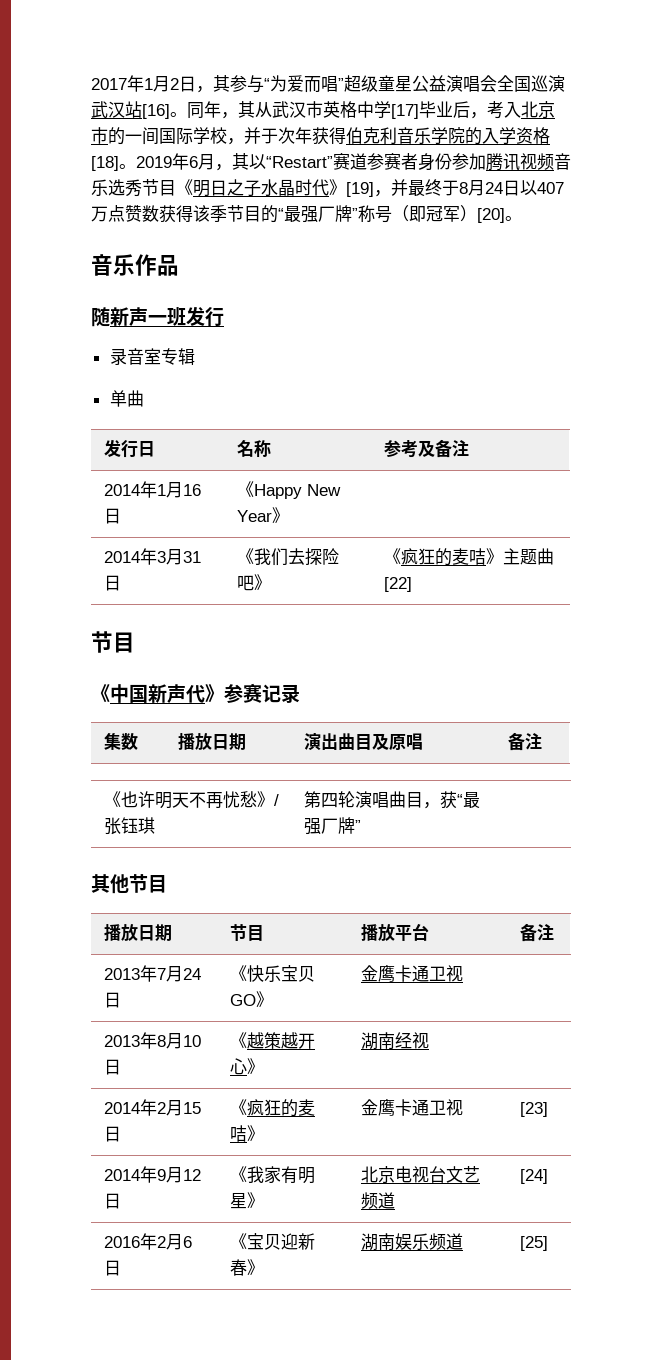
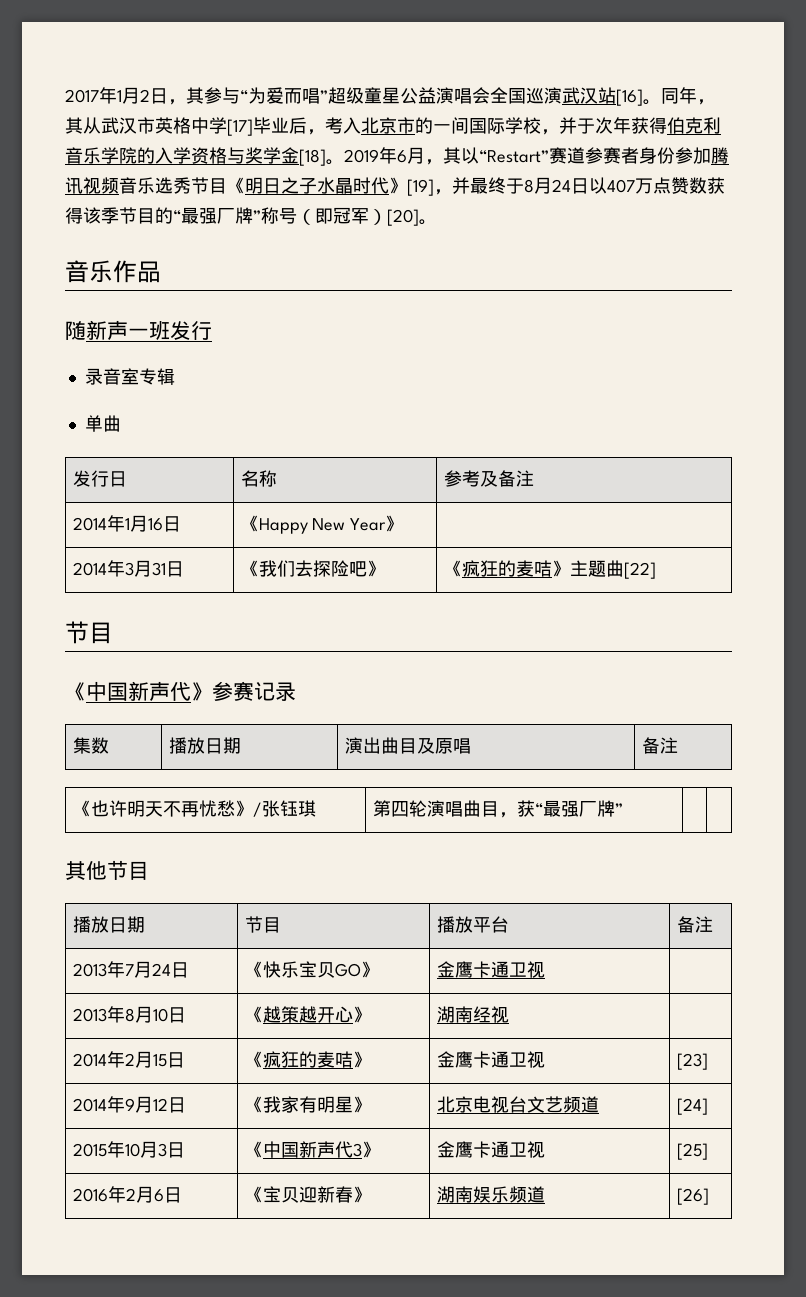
- 同年，其从武汉市英格中学[17]毕业后，考入北京市的一间国际学校，并于次年获得伯克利音乐学院的入学资格[18]。
+ 同年，其从武汉市英格中学[17]毕业后，考入北京市的一间国际学校，并于次年获得伯克利音乐学院的入学资格与奖学金[18]。
+ 2015年10月3日 | 《中国新声代3》 | 金鹰卡通卫视 | [25]
- 2016年2月6日 | 《宝贝迎新春》 | 湖南娱乐频道 | [25]
+ 2016年2月6日 | 《宝贝迎新春》 | 湖南娱乐频道 | [26]

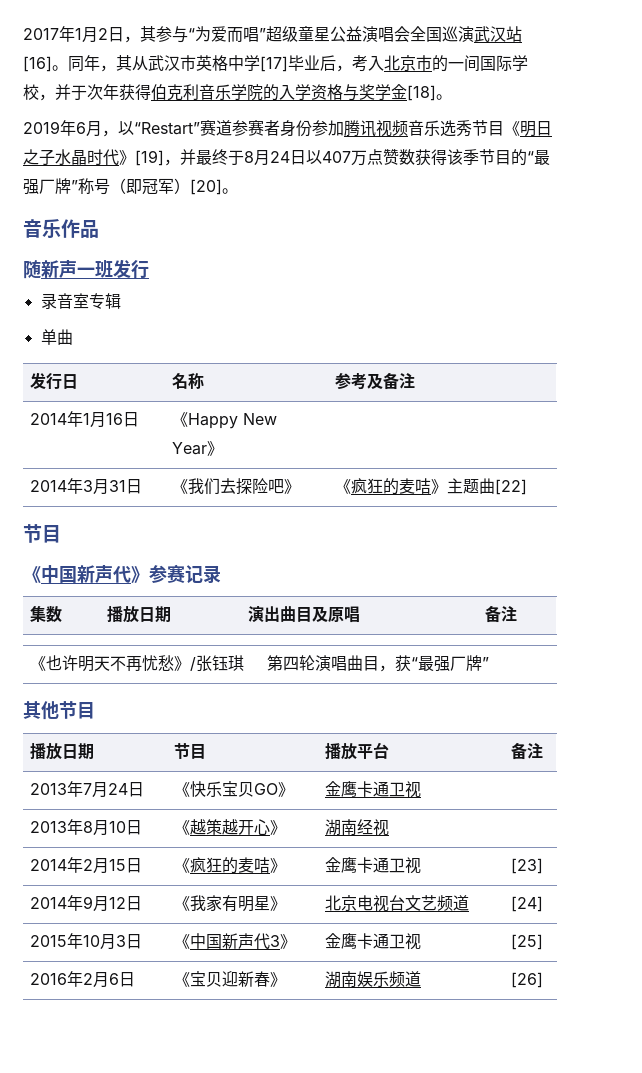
- 同年，其从武汉市英格中学[17]毕业后，考入北京市的一间国际学校，并于次年获得伯克利音乐学院的入学资格与奖学金[18]。2019年6月，其以“Restart”赛道参赛者身份参加腾讯视频音乐选秀节目《明日之子水晶时代》[19]，并最终于8月24日以407万点赞数获得该季节目的“最强厂牌”称号（即冠军）[20]。
+ 同年，其从武汉市英格中学[17]毕业后，考入北京市的一间国际学校，并于次年获得伯克利音乐学院的入学资格与奖学金[18]。
+ 2019年6月，以“Restart”赛道参赛者身份参加腾讯视频音乐选秀节目《明日之子水晶时代》[19]，并最终于8月24日以407万点赞数获得该季节目的“最强厂牌”称号（即冠军）[20]。

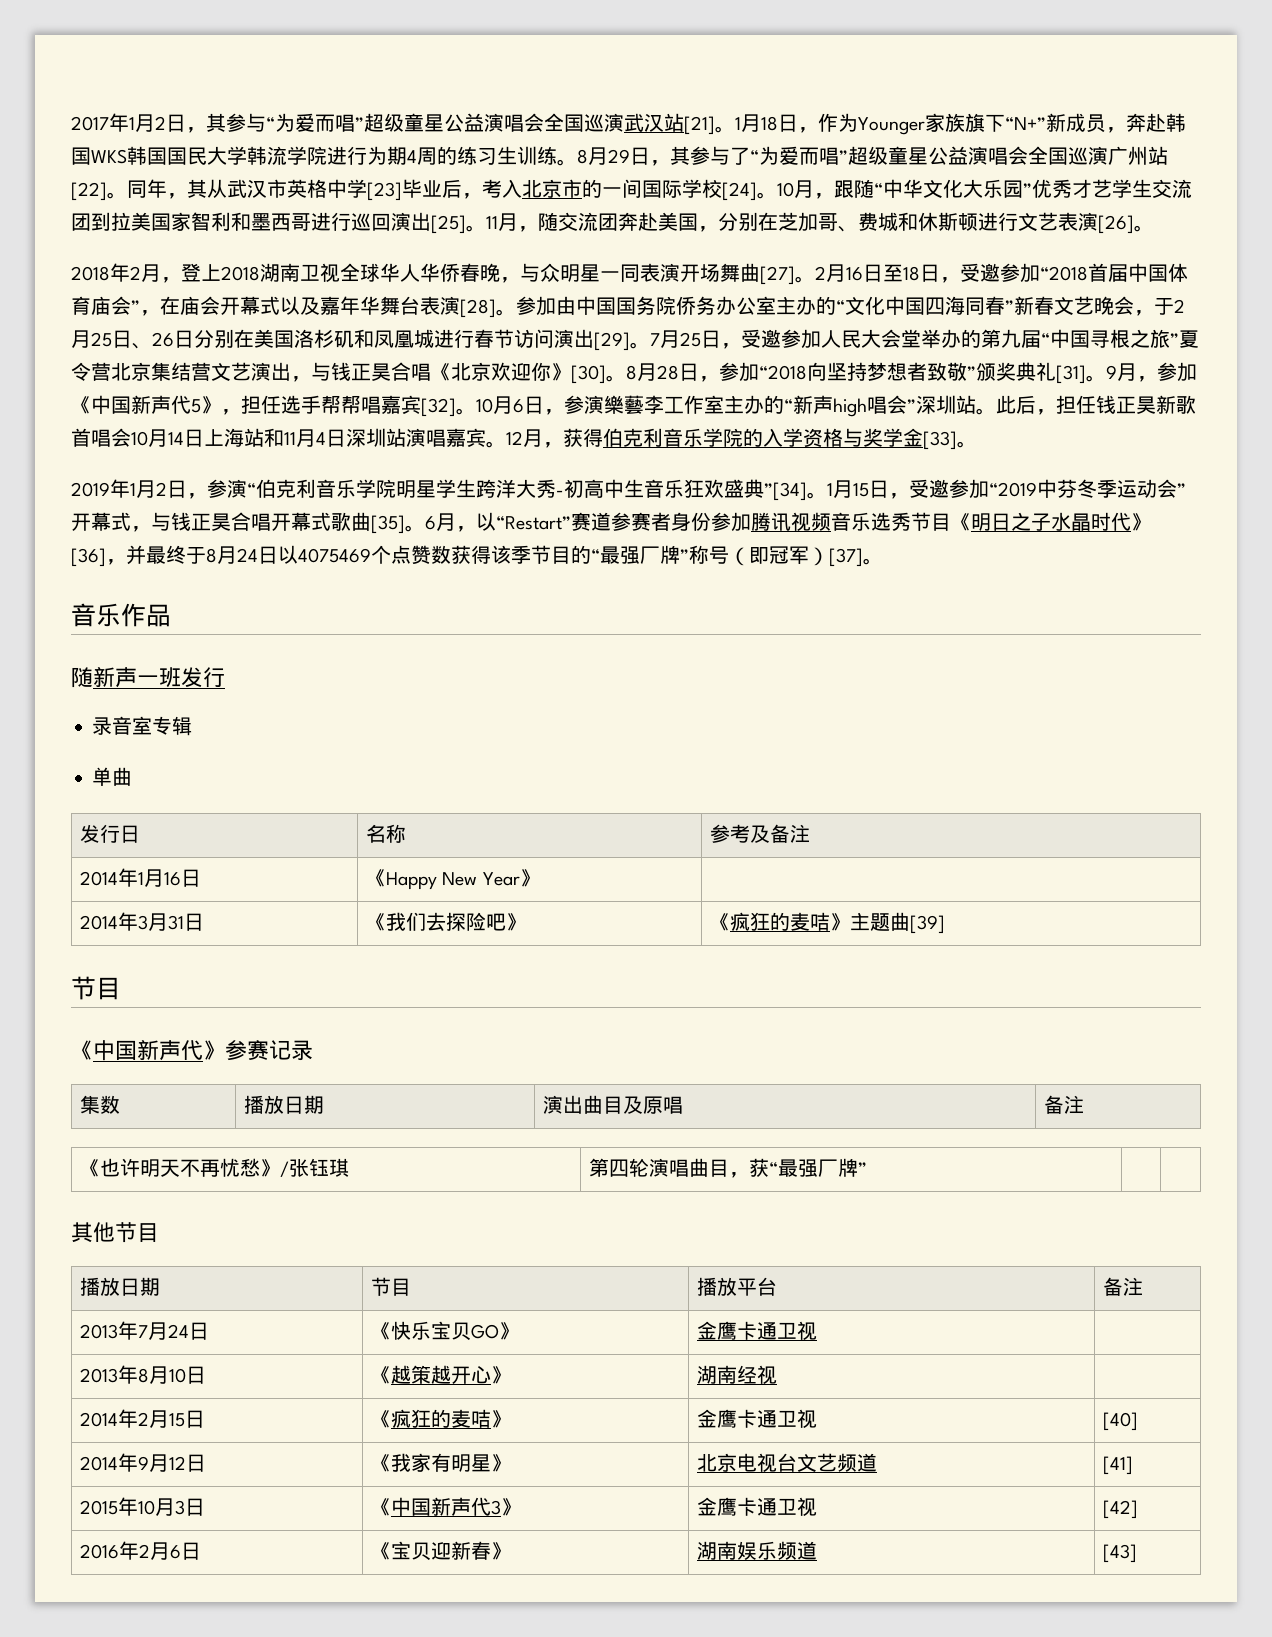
- 2017年1月2日，其参与“为爱而唱”超级童星公益演唱会全国巡演武汉站[16]。
+ 2017年1月2日，其参与“为爱而唱”超级童星公益演唱会全国巡演武汉站[21]。1月18日，作为Younger家族旗下“N+”新成员，奔赴韩国WKS韩国国民大学韩流学院进行为期4周的练习生训练。8月29日，其参与了“为爱而唱”超级童星公益演唱会全国巡演广州站[22]。
- 同年，其从武汉市英格中学[17]毕业后，考入北京市的一间国际学校，并于次年获得伯克利音乐学院的入学资格与奖学金[18]。
+ 同年，其从武汉市英格中学[23]毕业后，考入北京市的一间国际学校[24]。10月，跟随“中华文化大乐园”优秀才艺学生交流团到拉美国家智利和墨西哥进行巡回演出[25]。11月，随交流团奔赴美国，分别在芝加哥、费城和休斯顿进行文艺表演[26]。
+ 2018年2月，登上2018湖南卫视全球华人华侨春晚，与众明星一同表演开场舞曲[27]。2月16日至18日，受邀参加“2018首届中国体育庙会”，在庙会开幕式以及嘉年华舞台表演[28]。参加由中国国务院侨务办公室主办的“文化中国四海同春”新春文艺晚会，于2月25日、26日分别在美国洛杉矶和凤凰城进行春节访问演出[29]。7月25日，受邀参加人民大会堂举办的第九届“中国寻根之旅”夏令营北京集结营文艺演出，与钱正昊合唱《北京欢迎你》[30]。8月28日，参加“2018向坚持梦想者致敬”颁奖典礼[31]。9月，参加《中国新声代5》，担任选手帮帮唱嘉宾[32]。10月6日，参演樂藝李工作室主办的“新声high唱会”深圳站。此后，担任钱正昊新歌首唱会10月14日上海站和11月4日深圳站演唱嘉宾。12月，获得伯克利音乐学院的入学资格与奖学金[33]。
- 2019年6月，以“Restart”赛道参赛者身份参加腾讯视频音乐选秀节目《明日之子水晶时代》[19]，并最终于8月24日以407万点赞数获得该季节目的“最强厂牌”称号（即冠军）[20]。
+ 2019年1月2日，参演“伯克利音乐学院明星学生跨洋大秀-初高中生音乐狂欢盛典”[34]。1月15日，受邀参加“2019中芬冬季运动会”开幕式，与钱正昊合唱开幕式歌曲[35]。6月，以“Restart”赛道参赛者身份参加腾讯视频音乐选秀节目《明日之子水晶时代》[36]，并最终于8月24日以4075469个点赞数获得该季节目的“最强厂牌”称号（即冠军）[37]。
- 2014年3月31日 | 《我们去探险吧》 | 《疯狂的麦咭》主题曲[22]
+ 2014年3月31日 | 《我们去探险吧》 | 《疯狂的麦咭》主题曲[39]
- 2014年2月15日 | 《疯狂的麦咭》 | 金鹰卡通卫视 | [23]
+ 2014年2月15日 | 《疯狂的麦咭》 | 金鹰卡通卫视 | [40]
- 2014年9月12日 | 《我家有明星》 | 北京电视台文艺频道 | [24]
+ 2014年9月12日 | 《我家有明星》 | 北京电视台文艺频道 | [41]
- 2015年10月3日 | 《中国新声代3》 | 金鹰卡通卫视 | [25]
+ 2015年10月3日 | 《中国新声代3》 | 金鹰卡通卫视 | [42]
- 2016年2月6日 | 《宝贝迎新春》 | 湖南娱乐频道 | [26]
+ 2016年2月6日 | 《宝贝迎新春》 | 湖南娱乐频道 | [43]

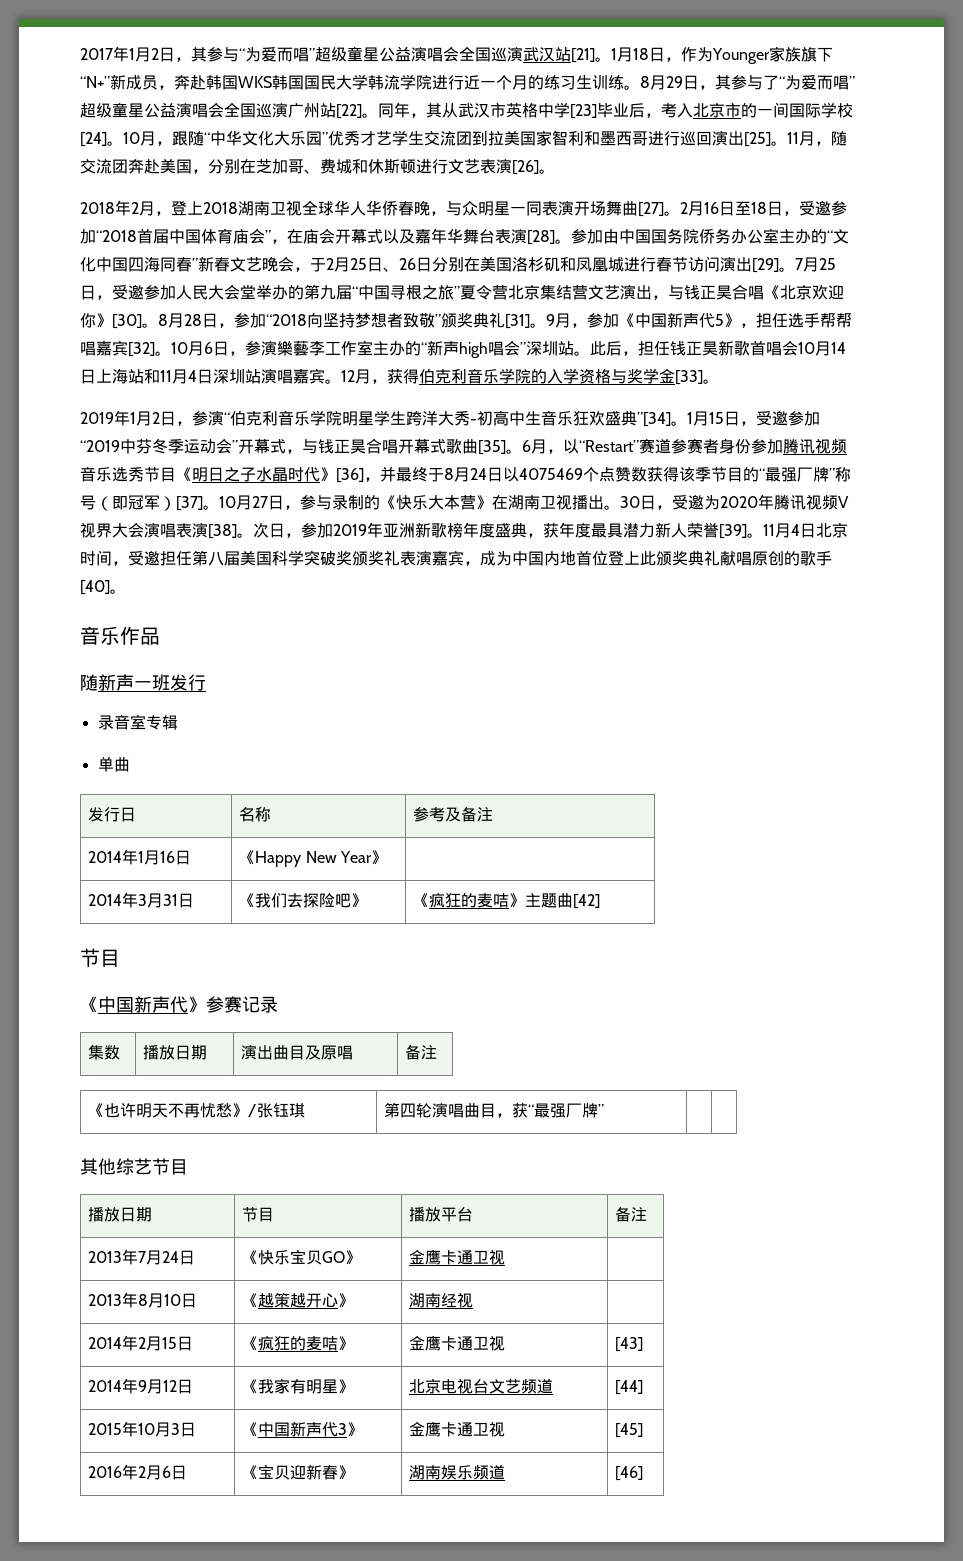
- 1月18日，作为Younger家族旗下“N+”新成员，奔赴韩国WKS韩国国民大学韩流学院进行为期4周的练习生训练。
+ 1月18日，作为Younger家族旗下“N+”新成员，奔赴韩国WKS韩国国民大学韩流学院进行近一个月的练习生训练。
+ 10月27日，参与录制的《快乐大本营》在湖南卫视播出。30日，受邀为2020年腾讯视频V视界大会演唱表演[38]。次日，参加2019年亚洲新歌榜年度盛典，获年度最具潜力新人荣誉[39]。11月4日北京时间，受邀担任第八届美国科学突破奖颁奖礼表演嘉宾，成为中国内地首位登上此颁奖典礼献唱原创的歌手[40]。
- 2014年3月31日 | 《我们去探险吧》 | 《疯狂的麦咭》主题曲[39]
+ 2014年3月31日 | 《我们去探险吧》 | 《疯狂的麦咭》主题曲[42]
- 其他节目
+ 其他综艺节目
- 2014年2月15日 | 《疯狂的麦咭》 | 金鹰卡通卫视 | [40]
+ 2014年2月15日 | 《疯狂的麦咭》 | 金鹰卡通卫视 | [43]
- 2014年9月12日 | 《我家有明星》 | 北京电视台文艺频道 | [41]
+ 2014年9月12日 | 《我家有明星》 | 北京电视台文艺频道 | [44]
- 2015年10月3日 | 《中国新声代3》 | 金鹰卡通卫视 | [42]
+ 2015年10月3日 | 《中国新声代3》 | 金鹰卡通卫视 | [45]
- 2016年2月6日 | 《宝贝迎新春》 | 湖南娱乐频道 | [43]
+ 2016年2月6日 | 《宝贝迎新春》 | 湖南娱乐频道 | [46]

